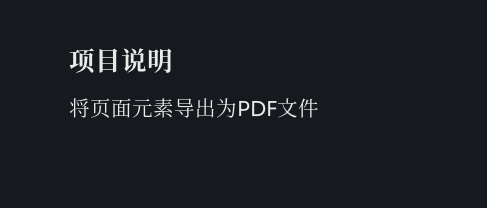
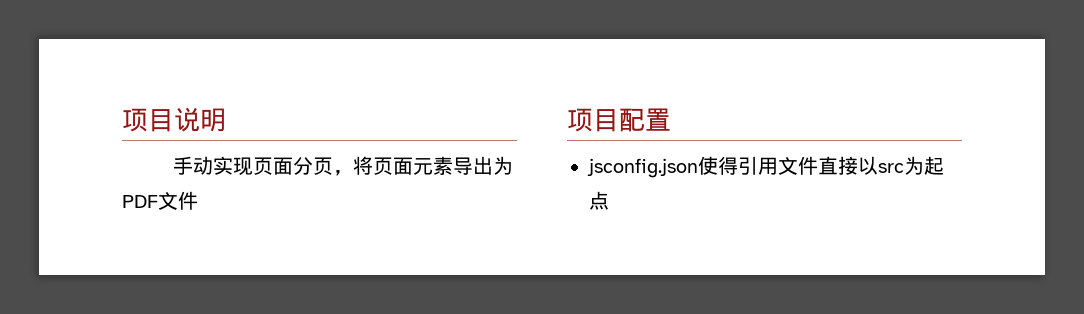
- 将页面元素导出为PDF文件
+ 手动实现页面分页，将页面元素导出为PDF文件
+ 项目配置
+ jsconfig.json使得引用文件直接以src为起点

